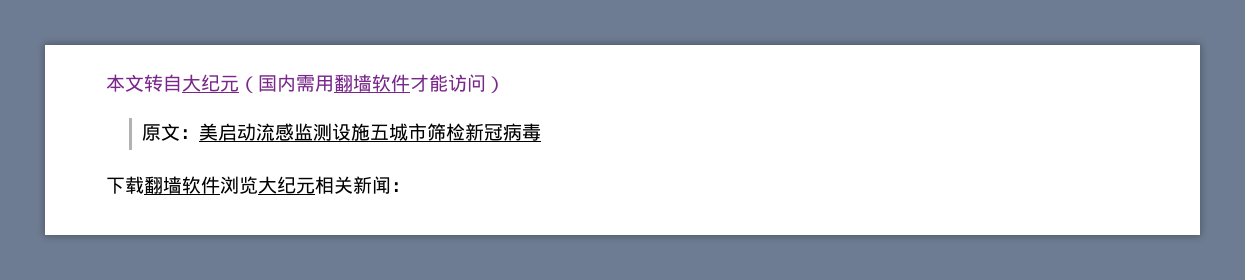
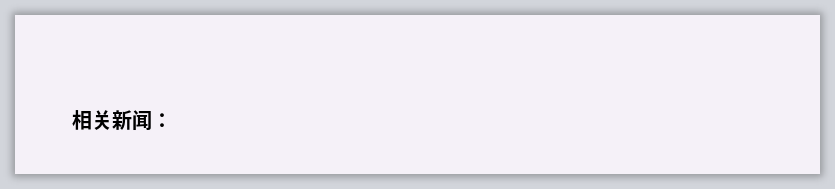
- 本文转自大纪元（国内需用翻墙软件才能访问）
- 原文：美启动流感监测设施五城市筛检新冠病毒
- 下载翻墙软件浏览大纪元相关新闻：
+ 相关新闻：

